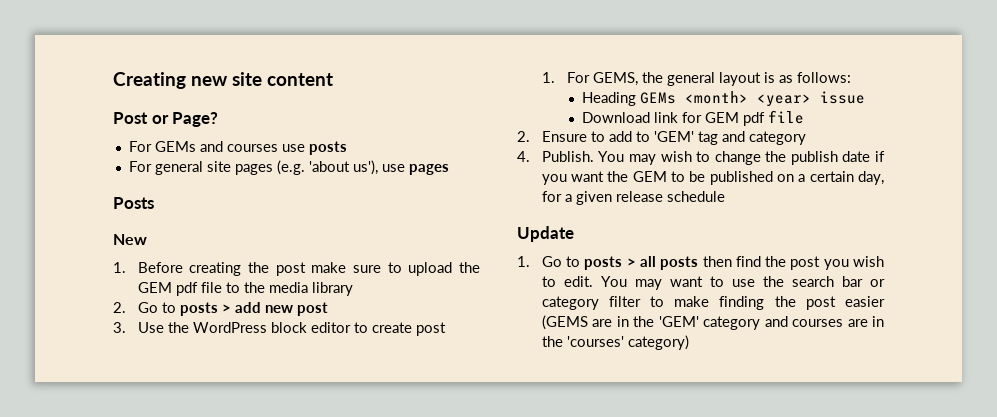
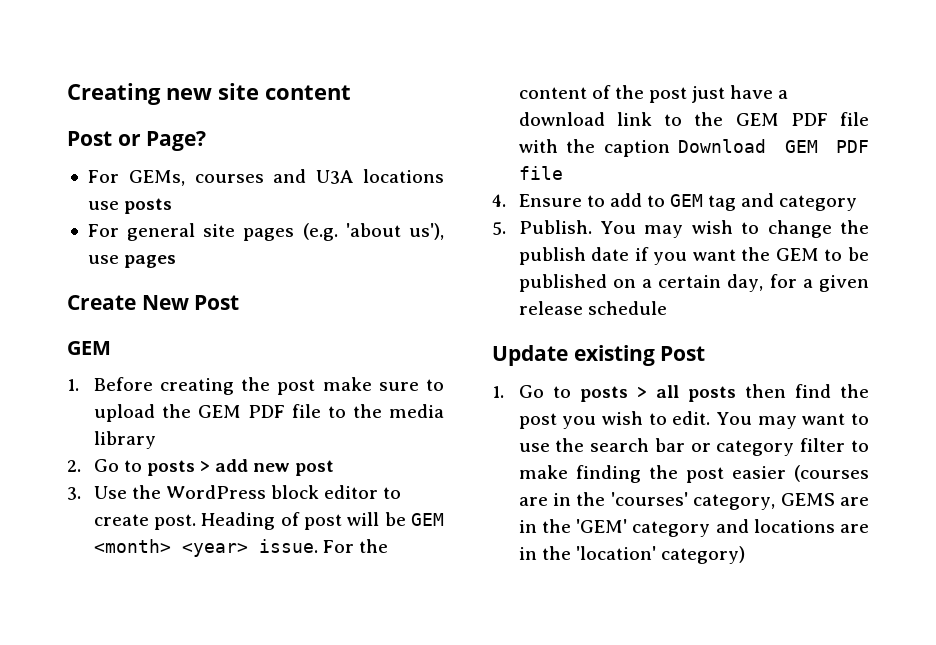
- For GEMs and courses use posts
+ For GEMs, courses and U3A locations use posts
- Posts
- New
+ Create New Post
+ GEM
- 1. Before creating the post make sure to upload the GEM pdf file to the media library
+ 1. Before creating the post make sure to upload the GEM PDF file to the media library
- 3. Use the WordPress block editor to create post
- 1. For GEMS, the general layout is as follows:
- Heading GEMs <month> <year> issue
- Download link for GEM pdf file
+ 3. Use the WordPress block editor to create post. Heading of post will be GEM <month> <year> issue. For the content of the post just have a download link to the GEM PDF file with the caption Download GEM PDF file
- 2. Ensure to add to 'GEM' tag and category
+ 4. Ensure to add to GEM tag and category
- 4. Publish.
+ 5. Publish.
- Update
+ Update existing Post
- You may want to use the search bar or category filter to make finding the post easier (GEMS are in the 'GEM' category and courses are in the 'courses' category)
+ You may want to use the search bar or category filter to make finding the post easier (courses are in the 'courses' category, GEMS are in the 'GEM' category and locations are in the 'location' category)

